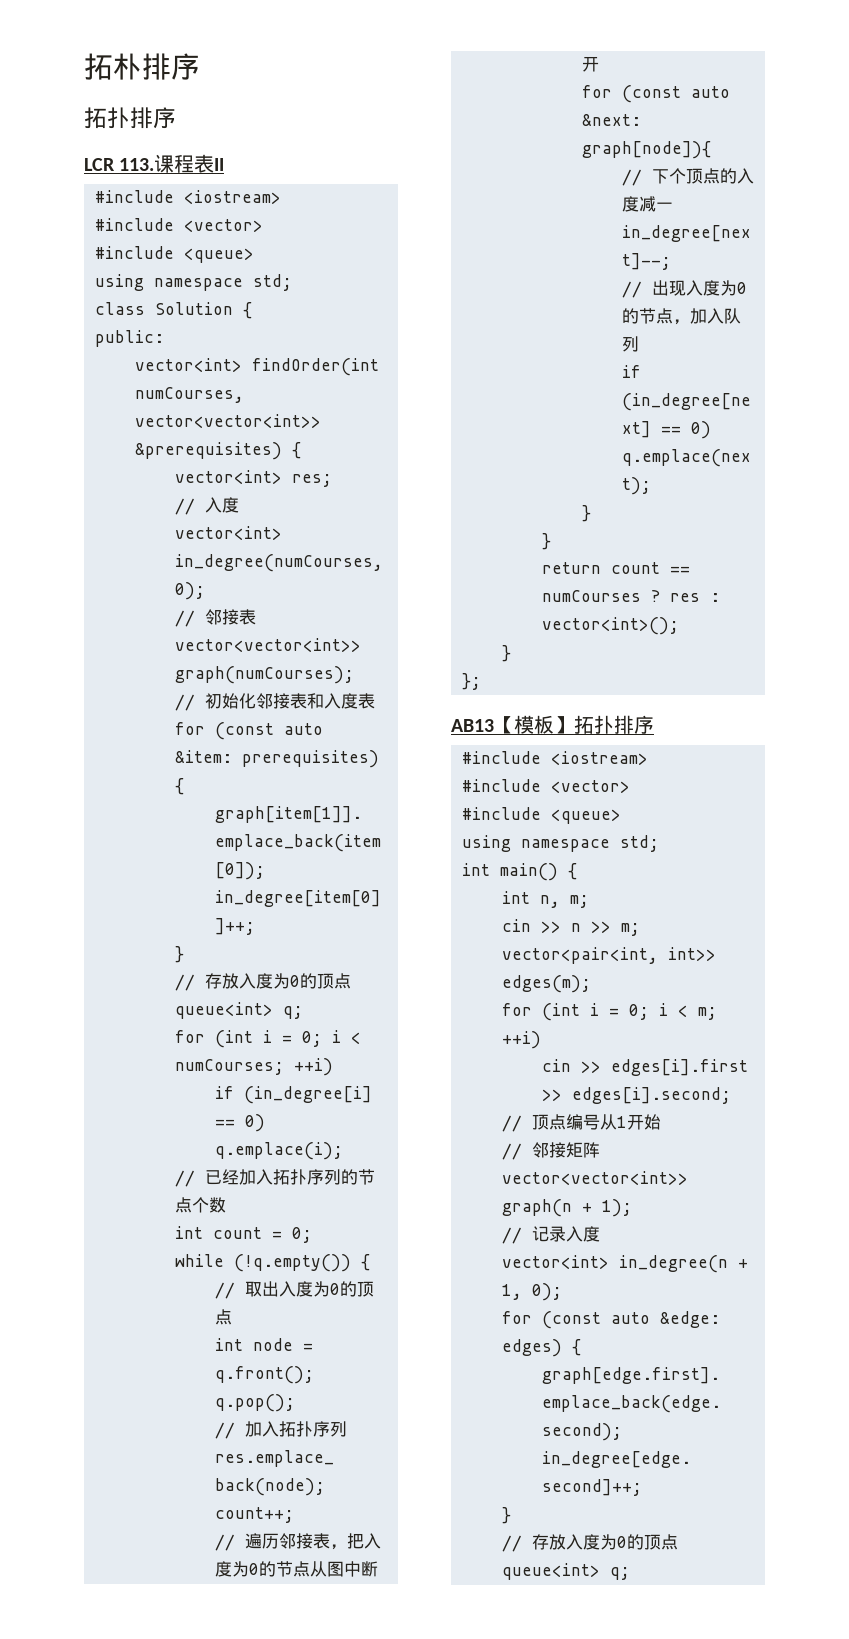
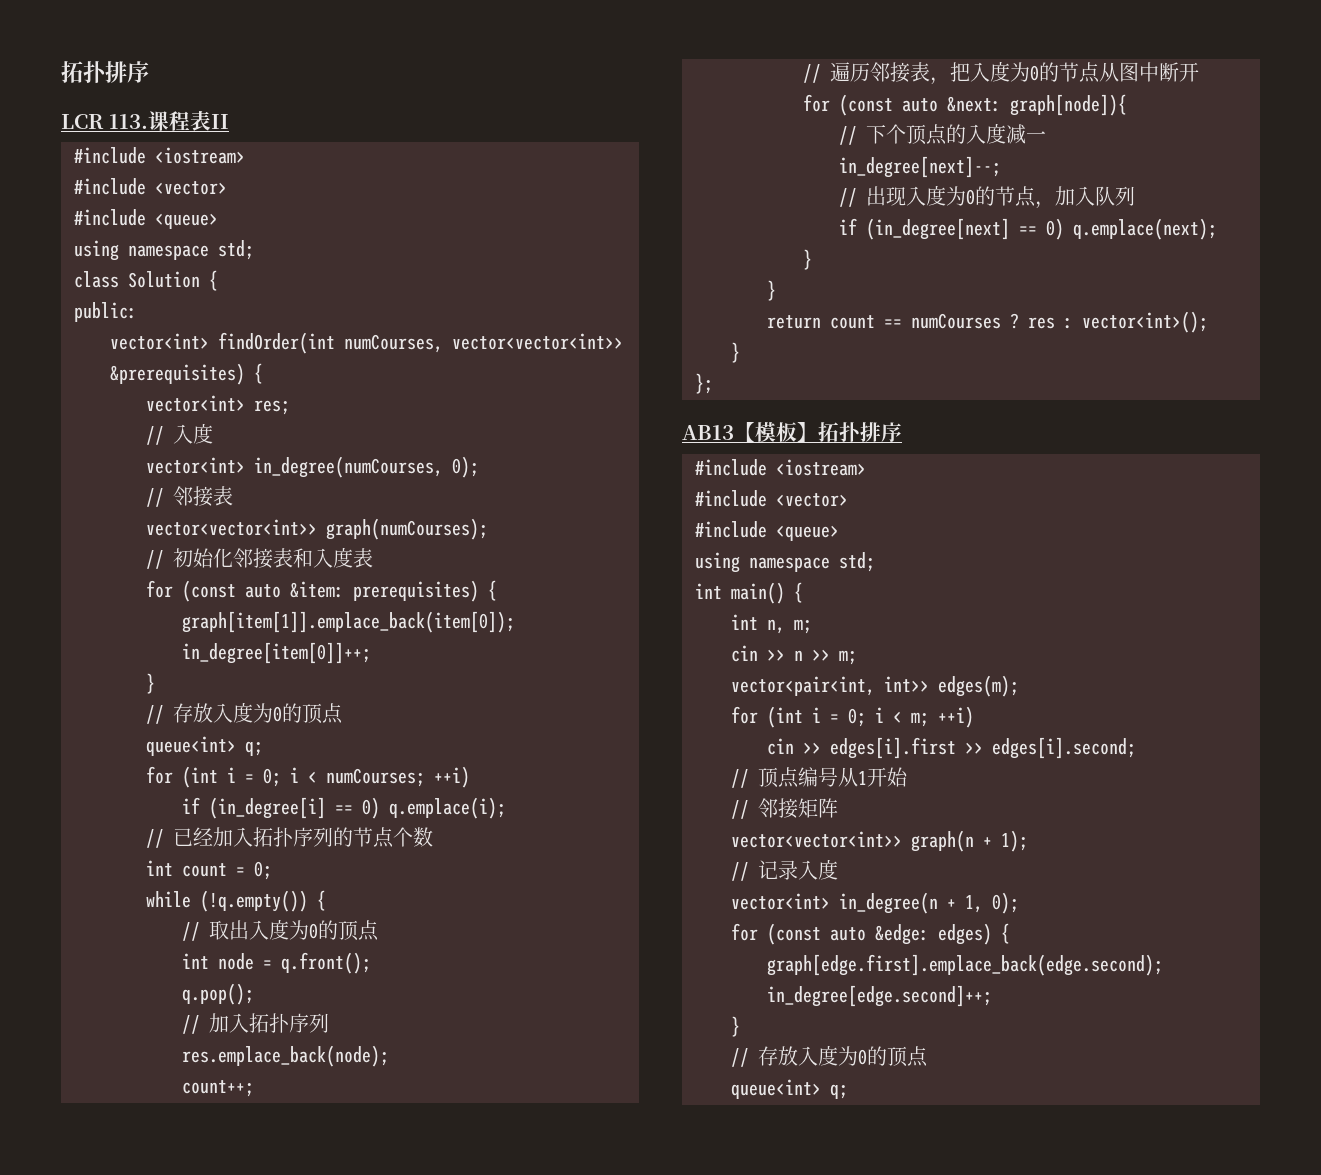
- 拓朴排序

